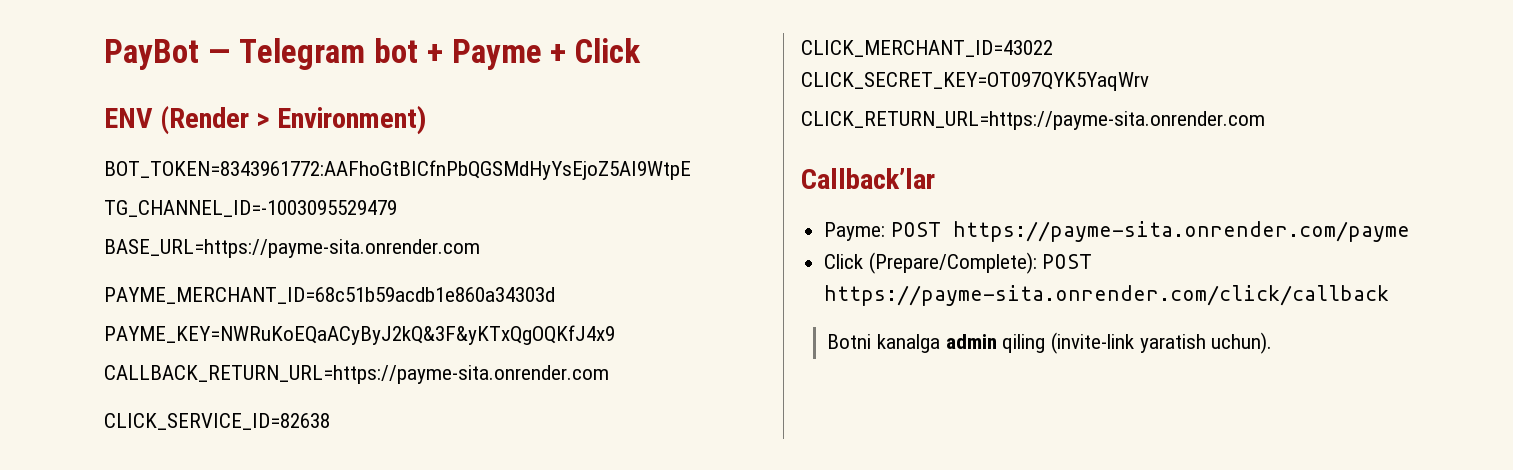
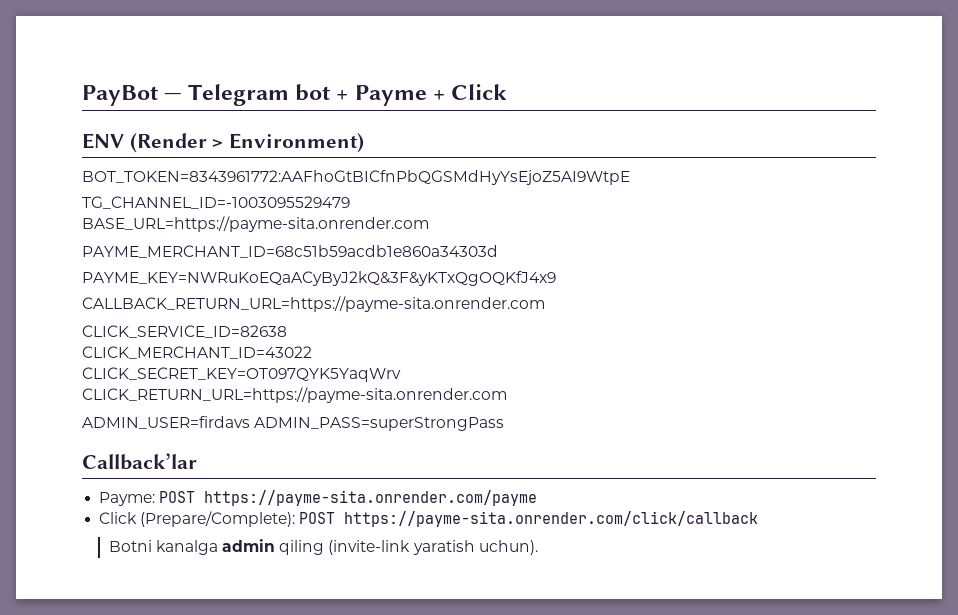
+ ADMIN_USER=firdavs ADMIN_PASS=superStrongPass

